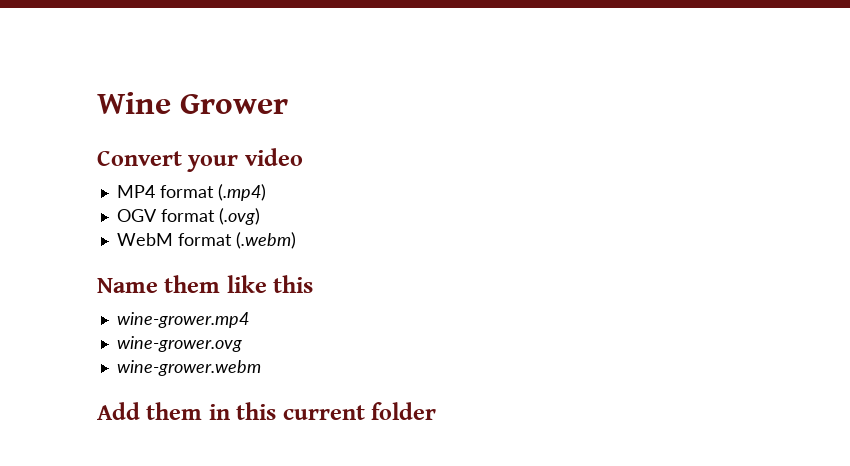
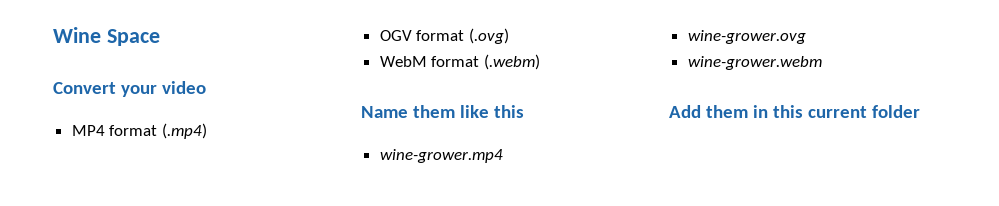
- Wine Grower
+ Wine Space

